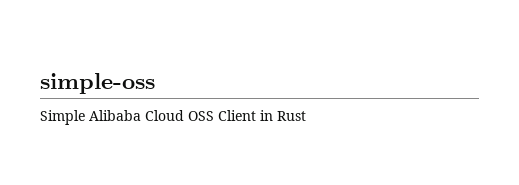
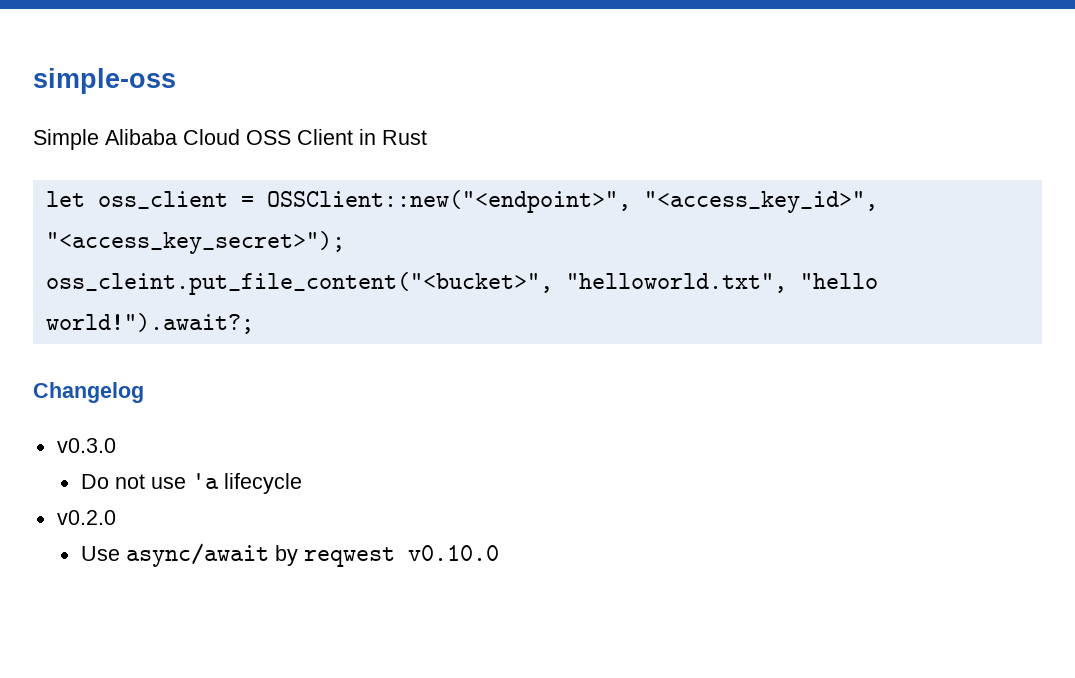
+ let oss_client = OSSClient::new("<endpoint>", "<access_key_id>", "<access_key_secret>");
+ oss_cleint.put_file_content("<bucket>", "helloworld.txt", "hello world!").await?;
+ Changelog
+ v0.3.0
+ Do not use 'a lifecycle
+ v0.2.0
+ Use async/await by reqwest v0.10.0

